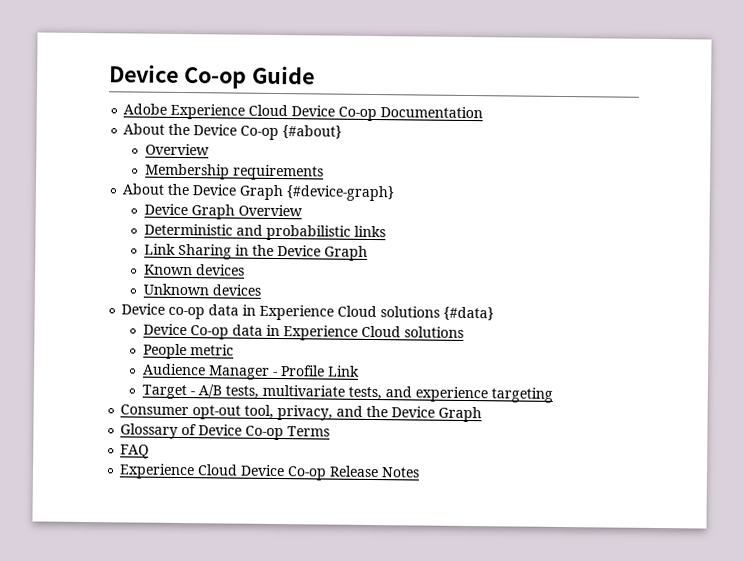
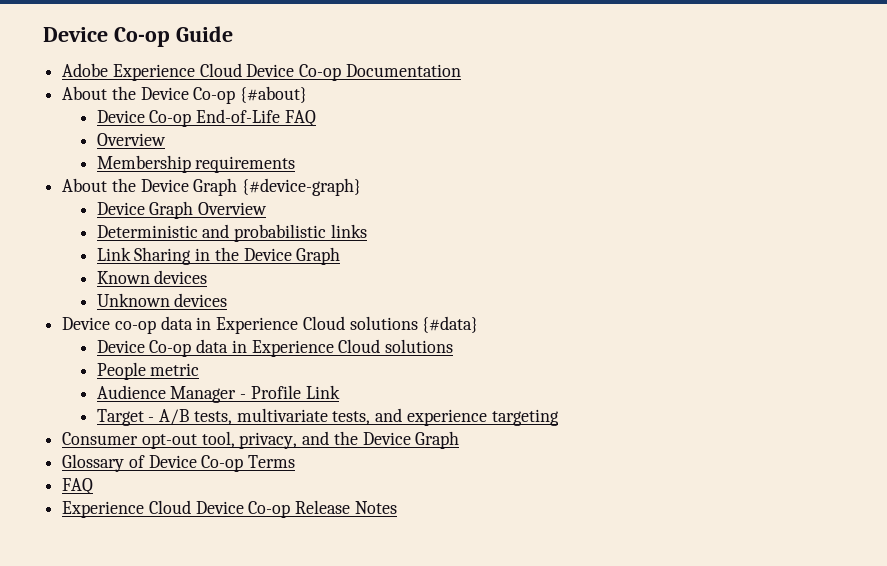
+ Device Co-op End-of-Life FAQ

